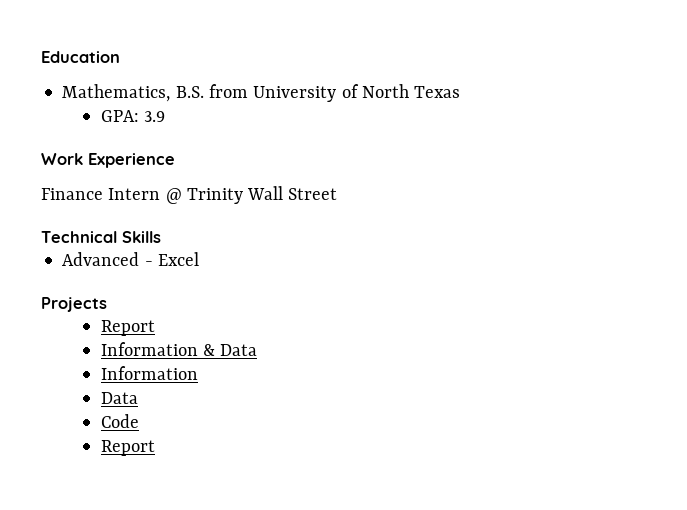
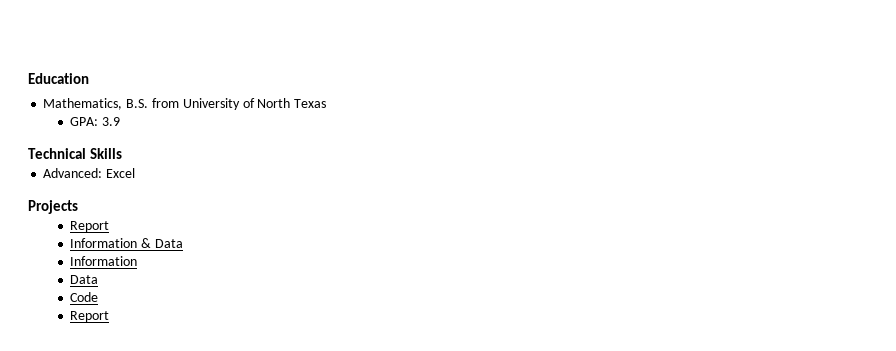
- Work Experience
- Finance Intern @ Trinity Wall Street
- Advanced - Excel
+ Advanced: Excel

